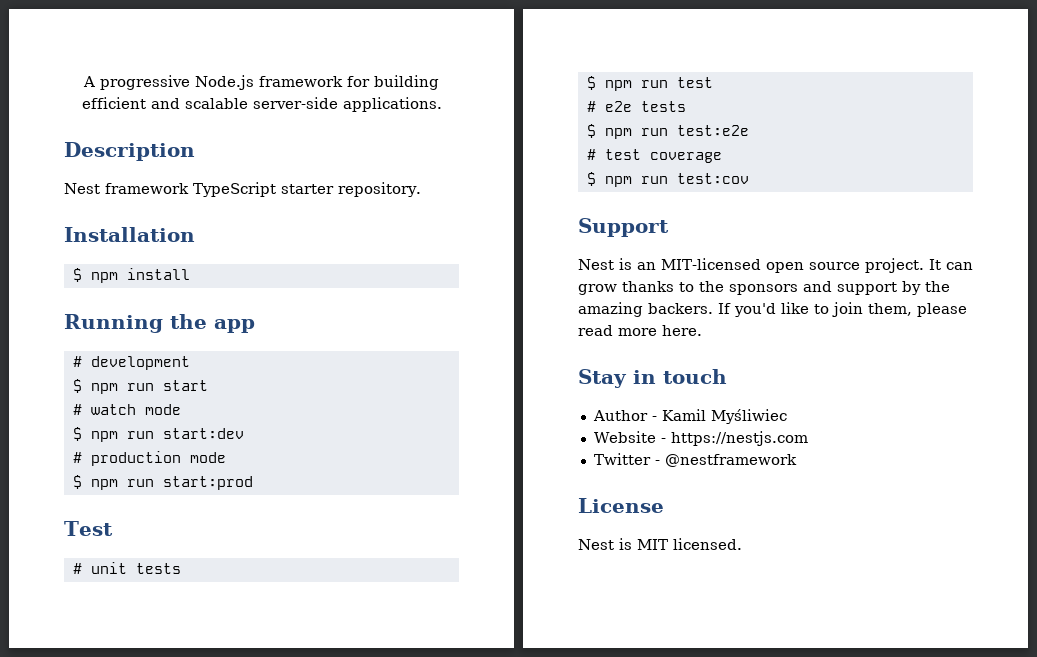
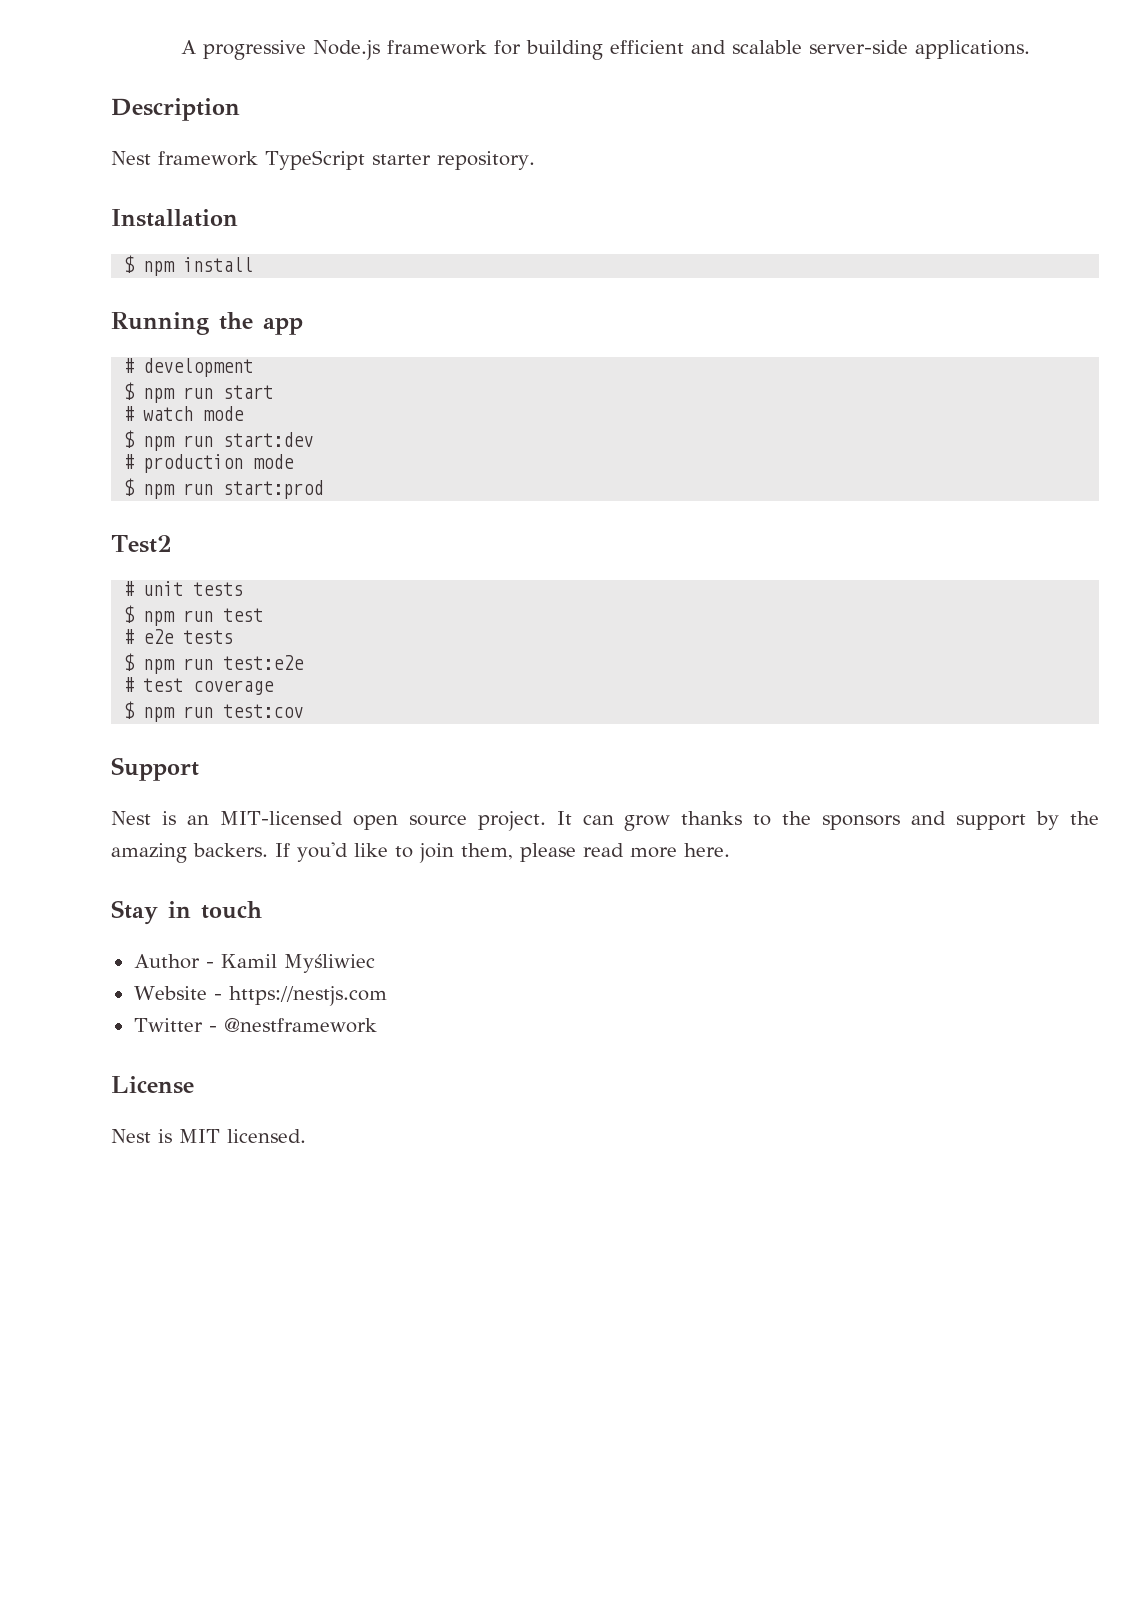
- Test
+ Test2

